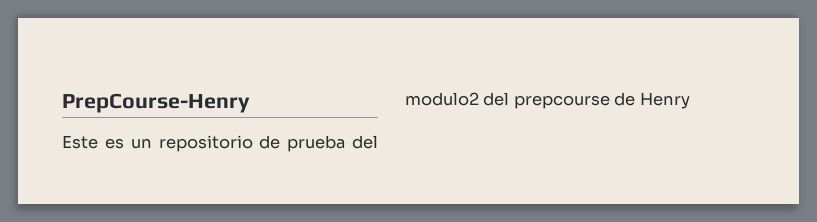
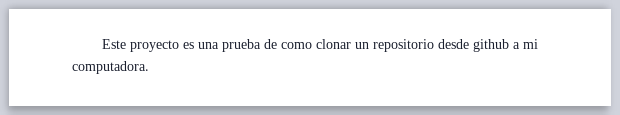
- PrepCourse-Henry
- Este es un repositorio de prueba del modulo2 del prepcourse de Henry
+ Este proyecto es una prueba de como clonar un repositorio desde github a mi computadora.

